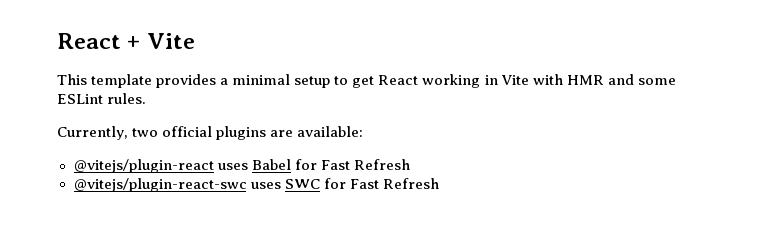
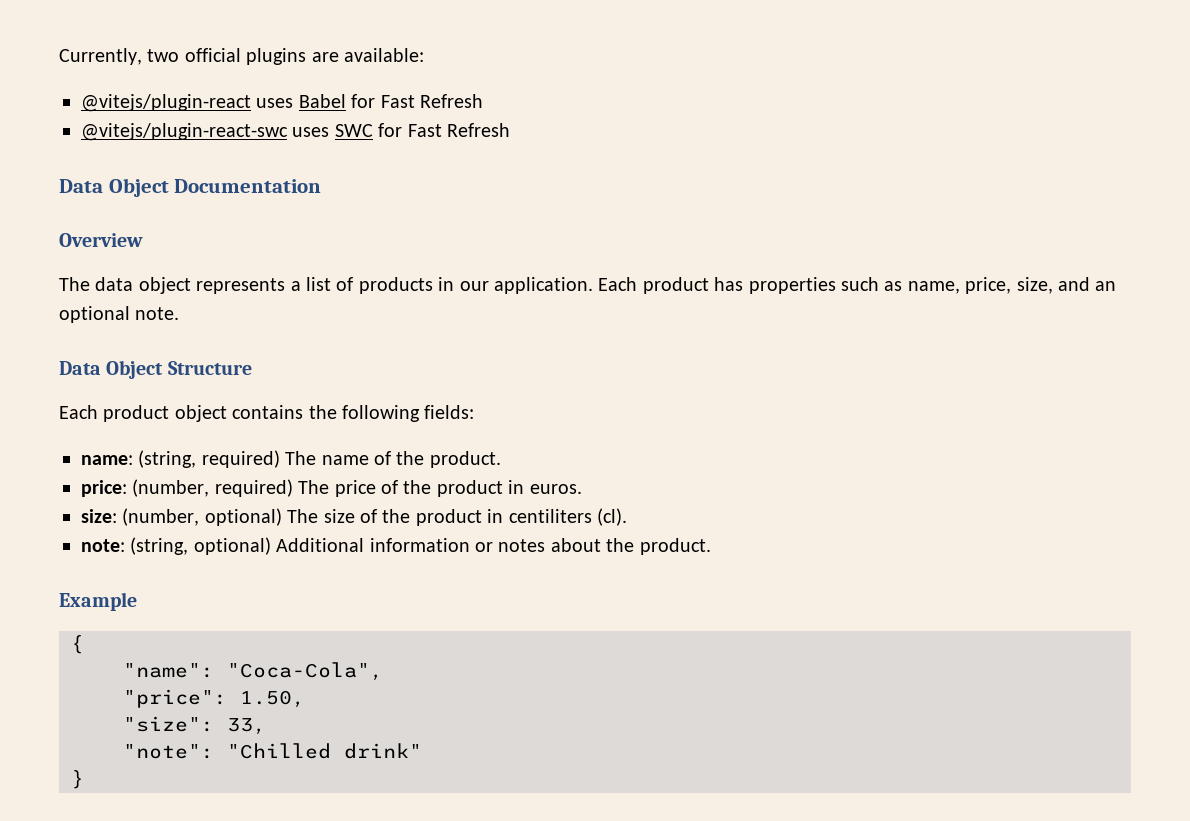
- React + Vite
- This template provides a minimal setup to get React working in Vite with HMR and some ESLint rules.
+ Data Object Documentation
+ Overview
+ The data object represents a list of products in our application. Each product has properties such as name, price, size, and an optional note.
+ Data Object Structure
+ Each product object contains the following fields:
+ name: (string, required) The name of the product.
+ price: (number, required) The price of the product in euros.
+ size: (number, optional) The size of the product in centiliters (cl).
+ note: (string, optional) Additional information or notes about the product.
+ Example
+ {
+ "name": "Coca-Cola",
+ "price": 1.50,
+ "size": 33,
+ "note": "Chilled drink"
+ }

